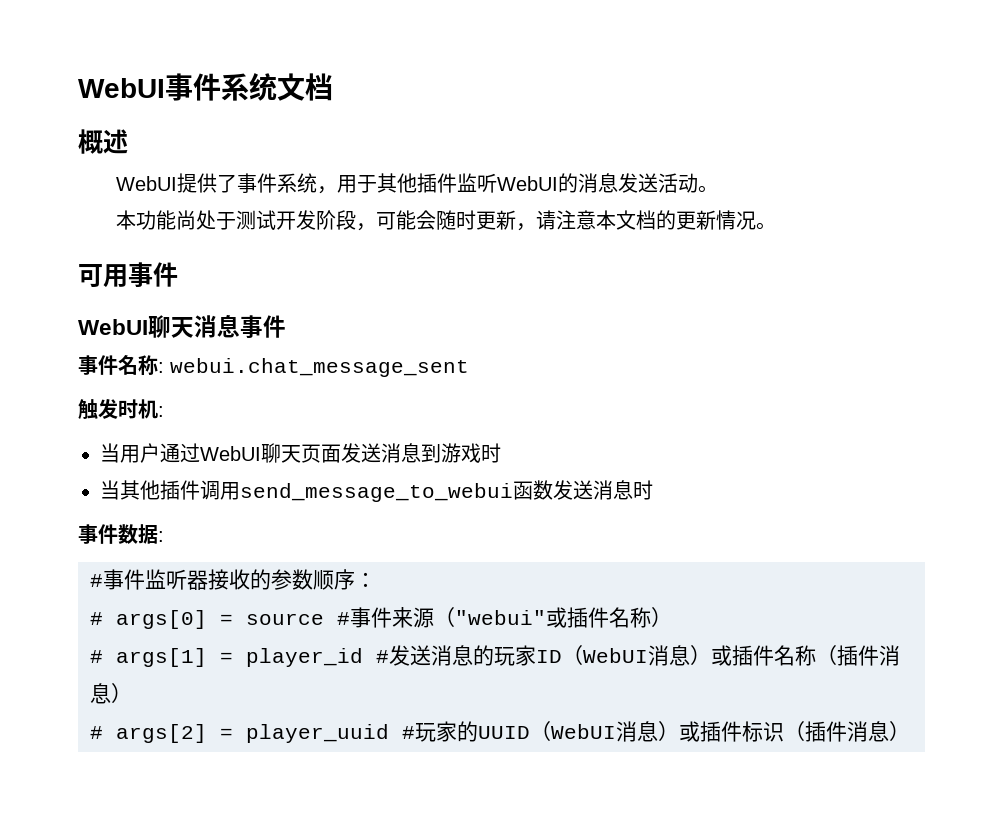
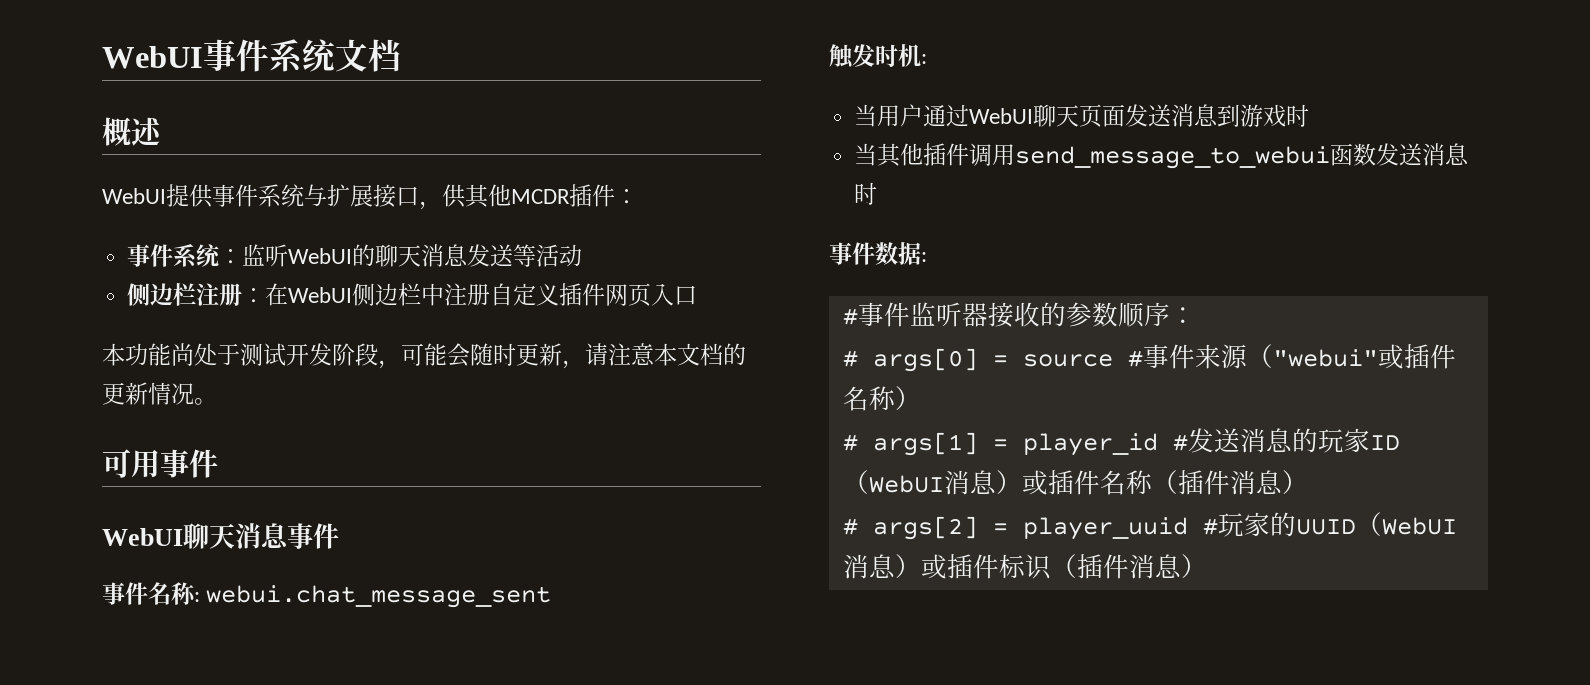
- WebUI提供了事件系统，用于其他插件监听WebUI的消息发送活动。
+ WebUI提供事件系统与扩展接口，供其他MCDR插件：
+ 事件系统：监听WebUI的聊天消息发送等活动
+ 侧边栏注册：在WebUI侧边栏中注册自定义插件网页入口

